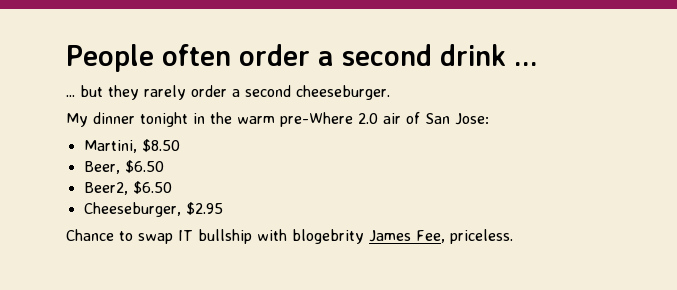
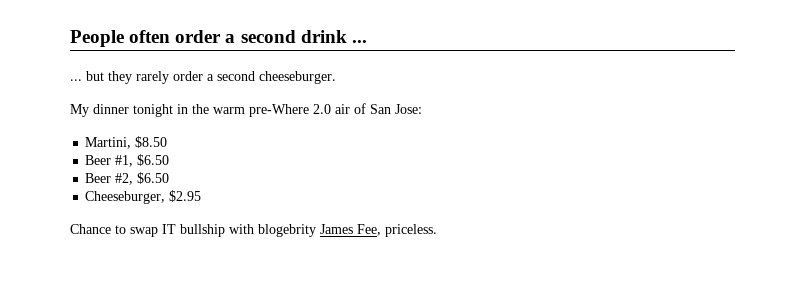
- Beer, $6.50
- Beer2, $6.50
+ Beer #1, $6.50
+ Beer #2, $6.50

